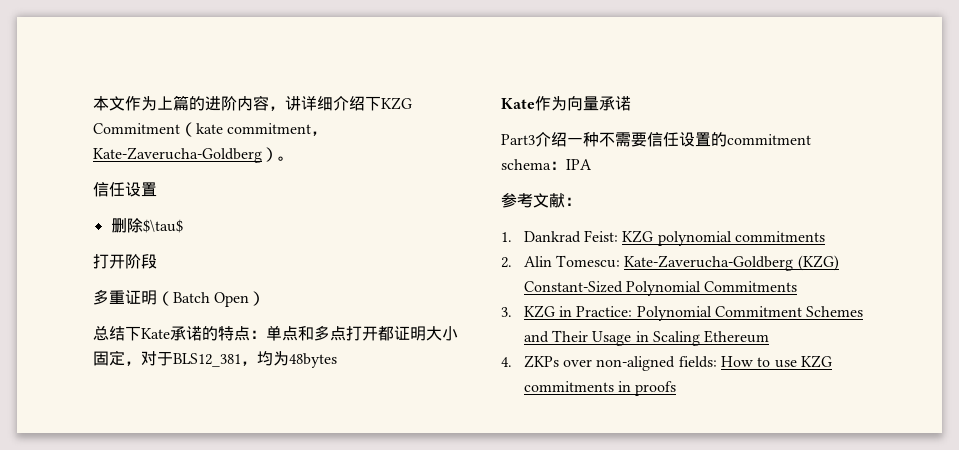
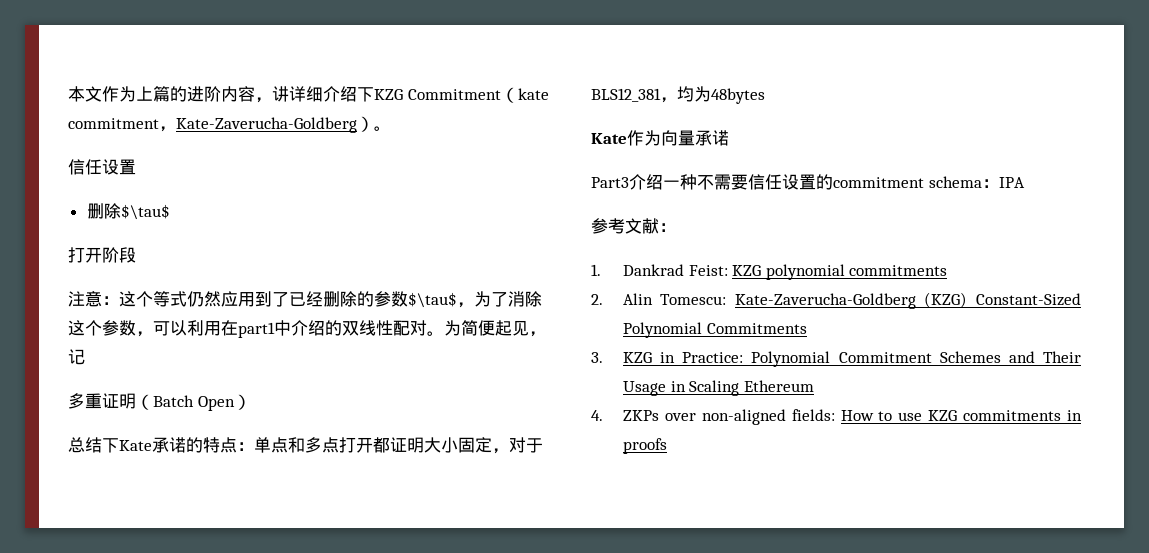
+ 注意：这个等式仍然应用到了已经删除的参数$\tau$，为了消除这个参数，可以利用在part1中介绍的双线性配对。为简便起见，记

